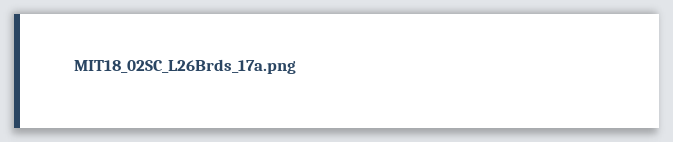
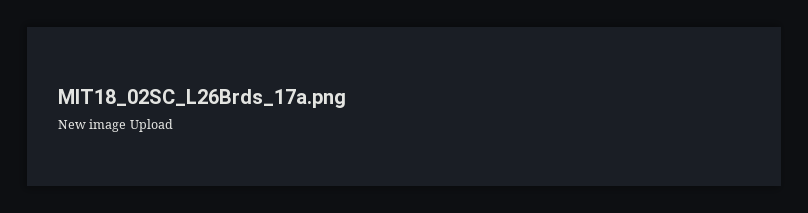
+ New image Upload

